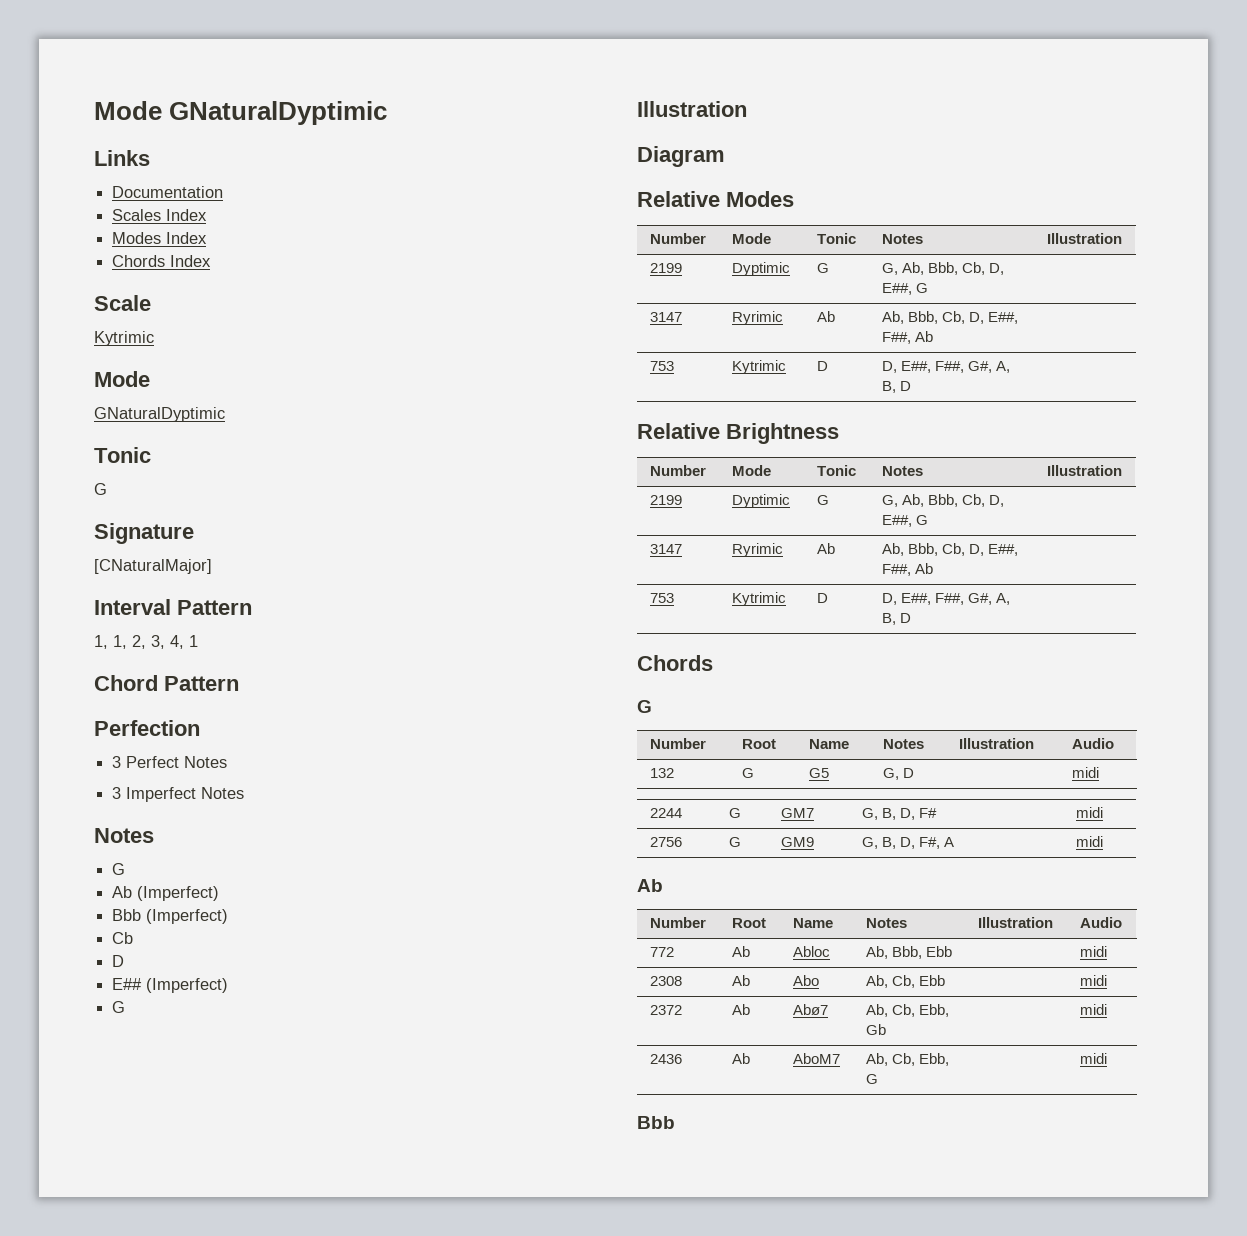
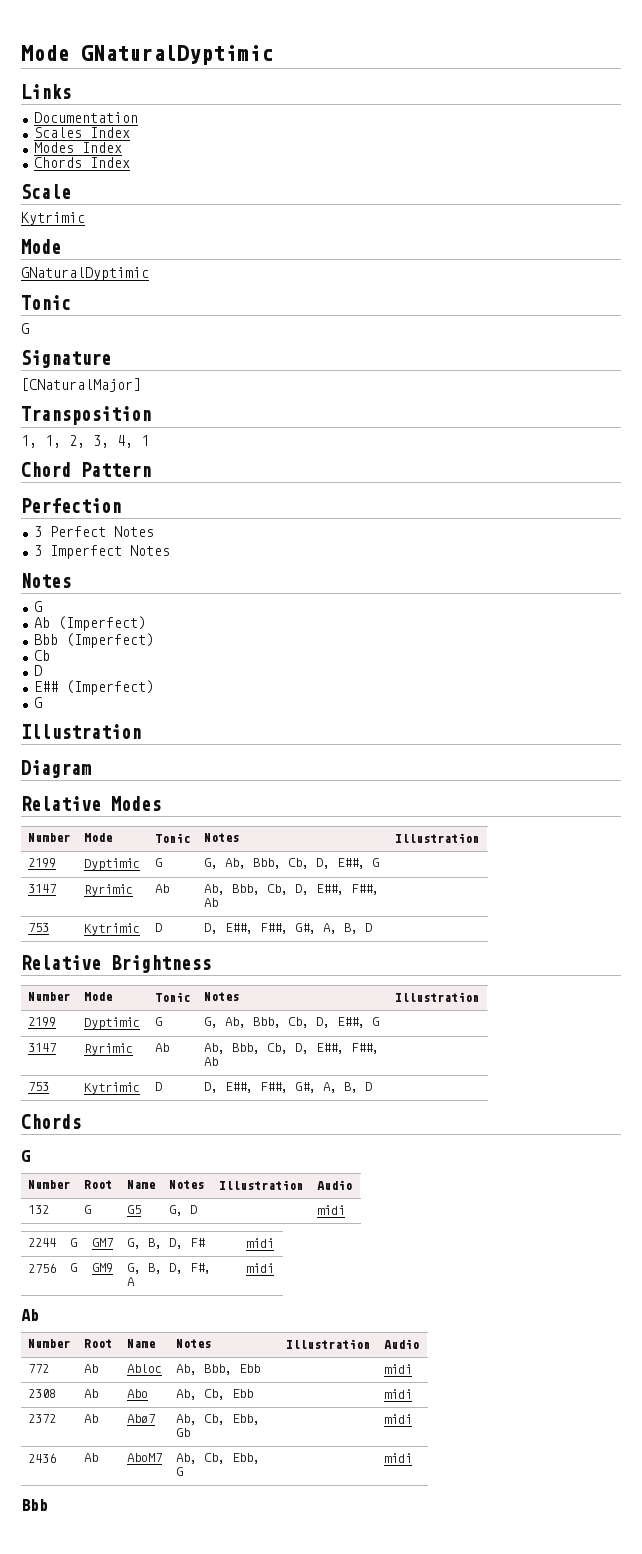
- Interval Pattern
+ Transposition

